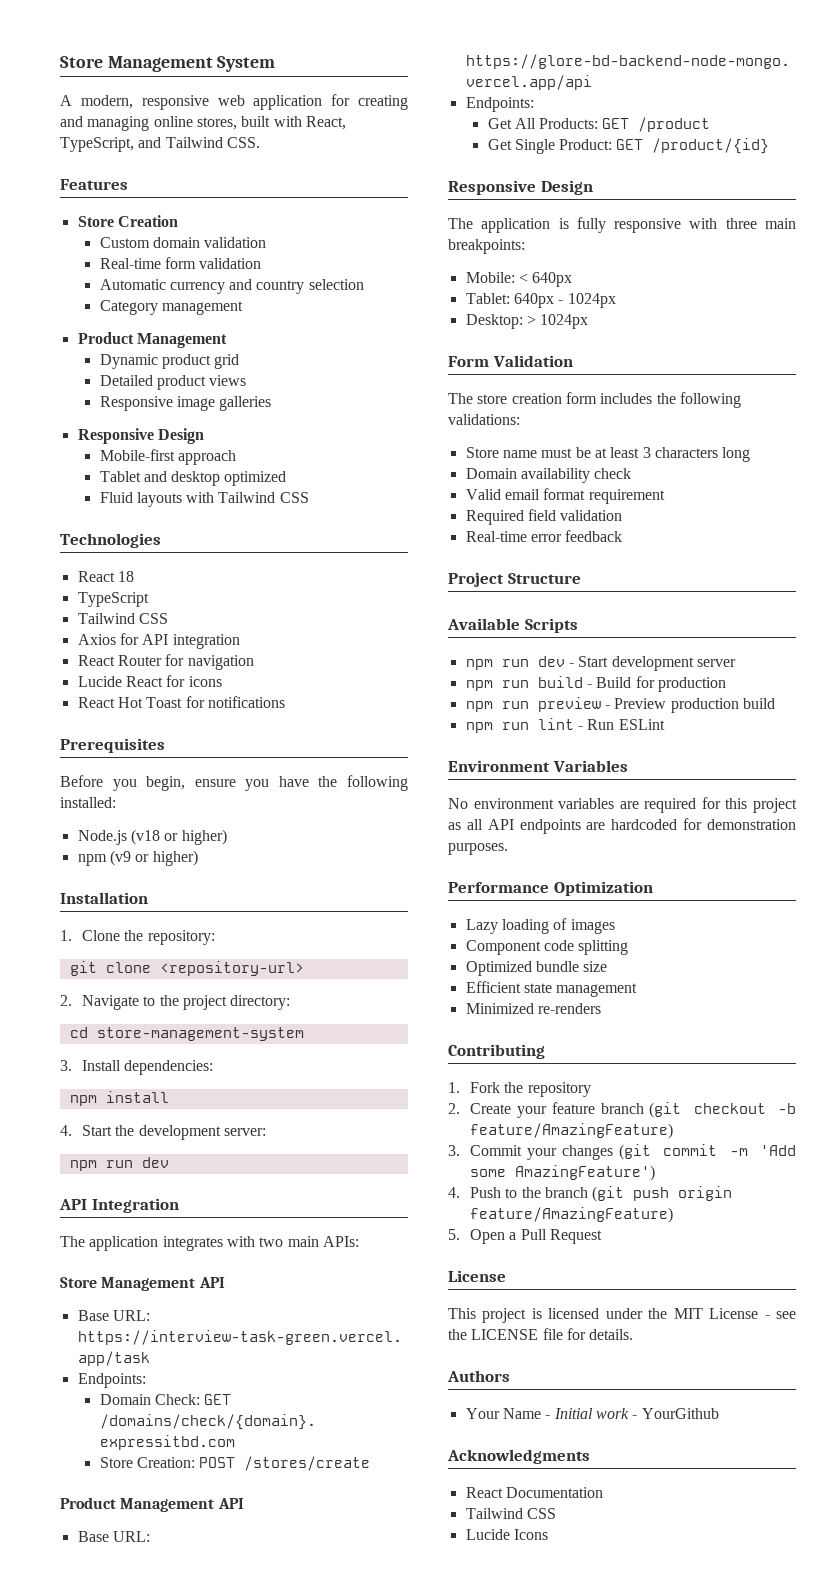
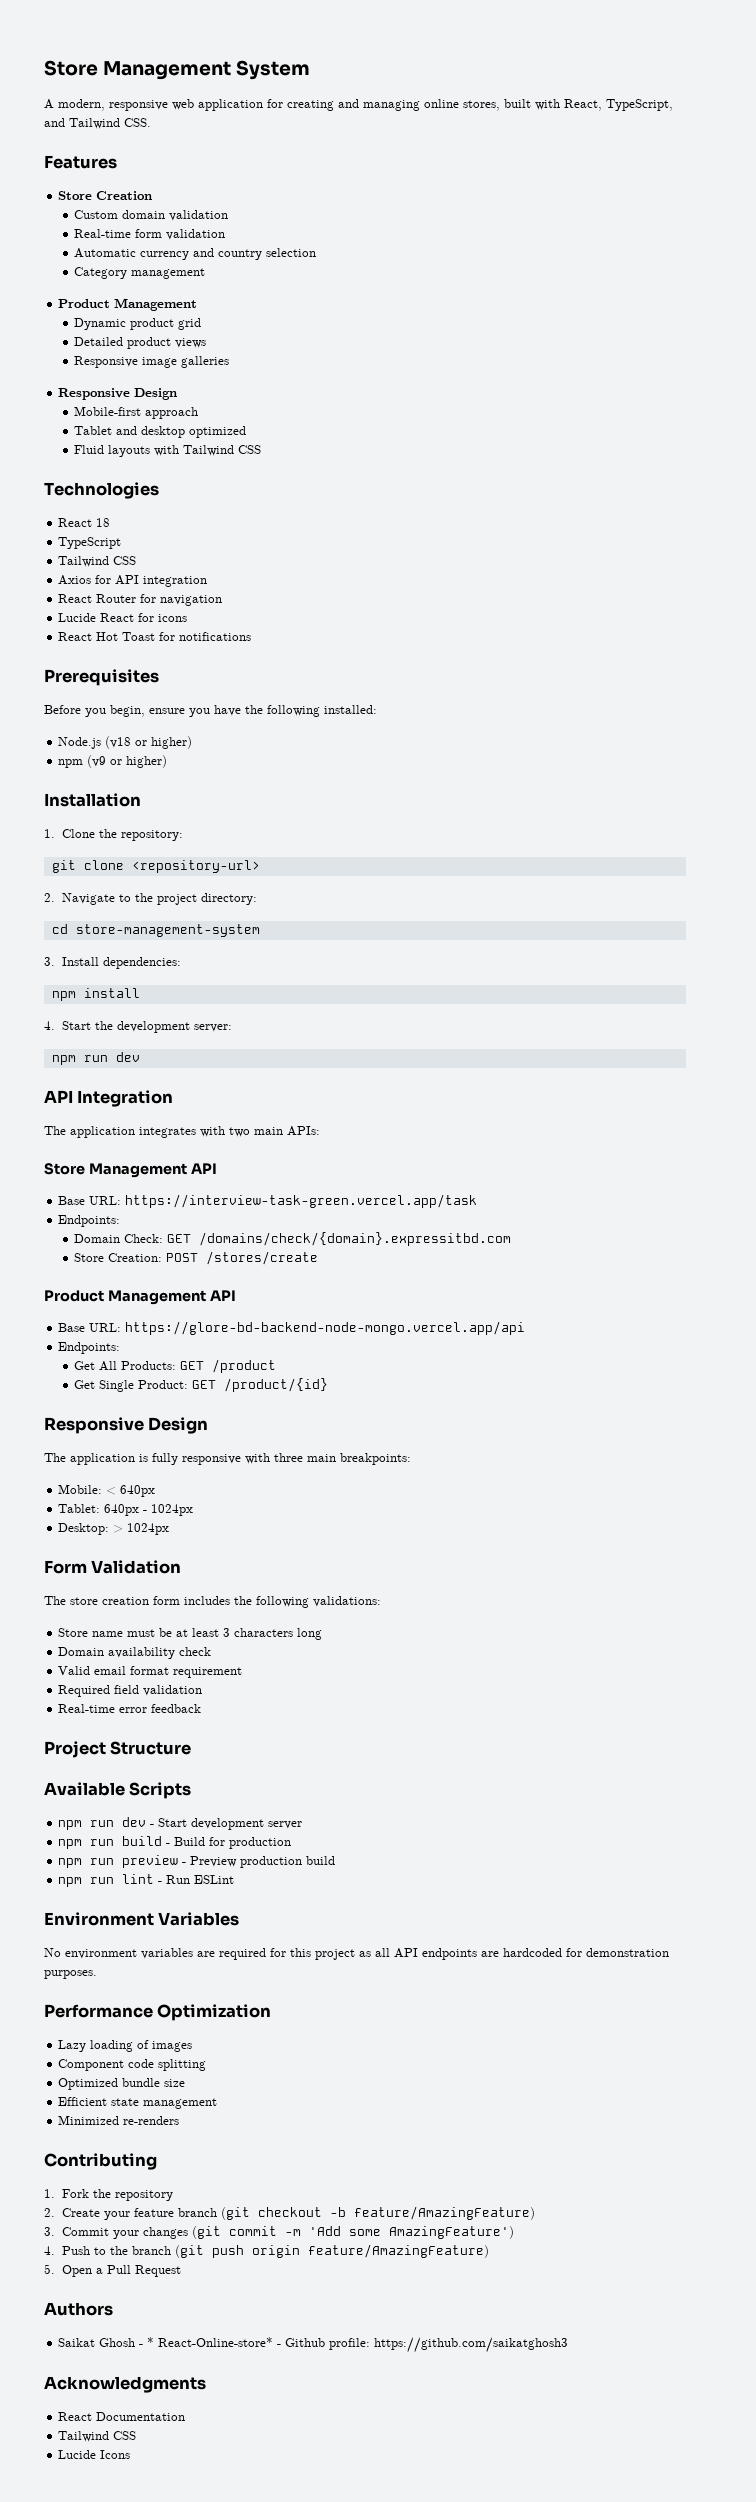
  5. Open a Pull Request
- License
- This project is licensed under the MIT License - see the LICENSE file for details.
  Authors
- Your Name - Initial work - YourGithub
+ Saikat Ghosh - * React-Online-store* - Github profile: https://github.com/saikatghosh3

